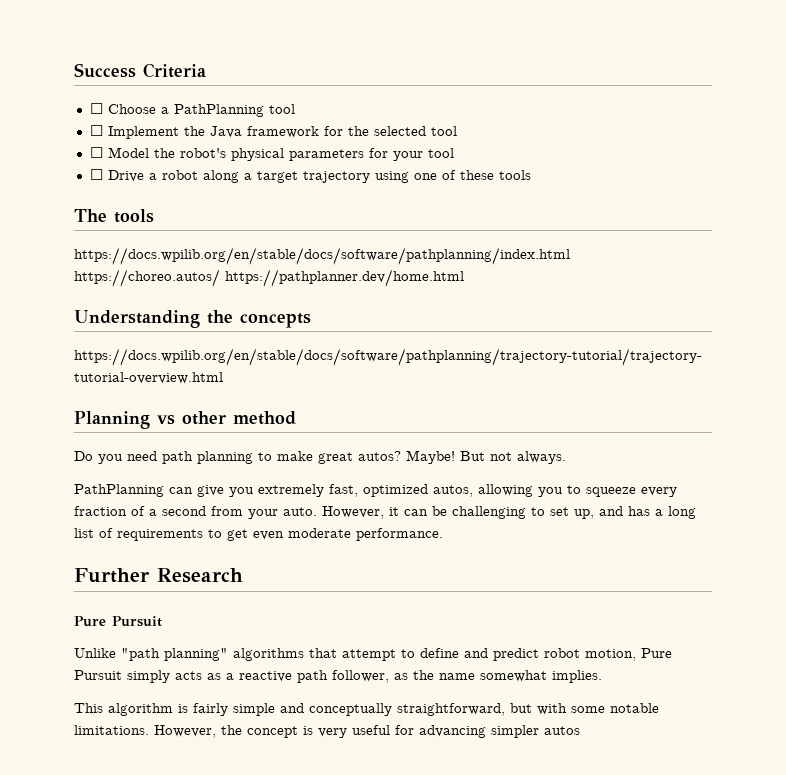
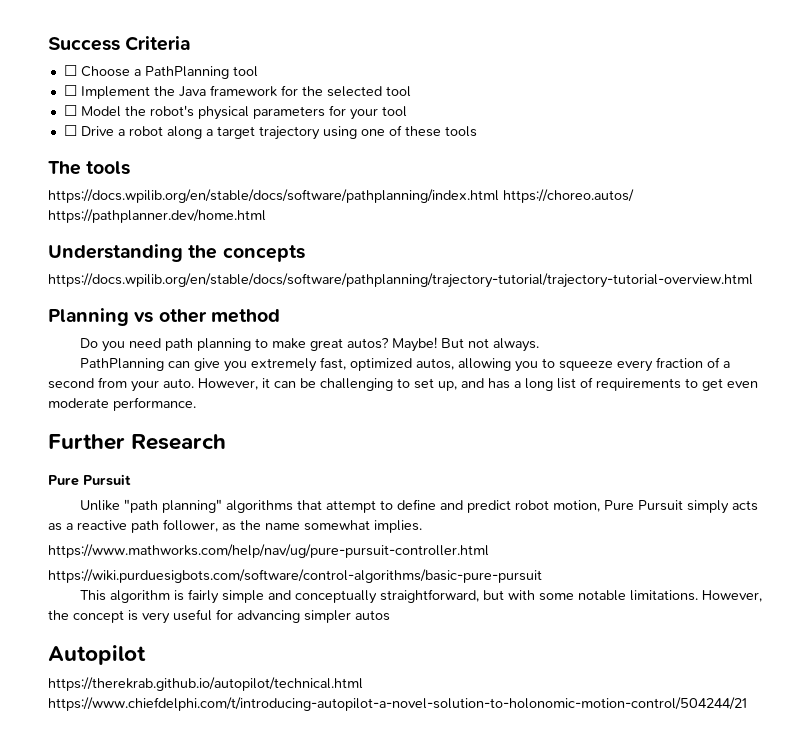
+ https://www.mathworks.com/help/nav/ug/pure-pursuit-controller.html
+ https://wiki.purduesigbots.com/software/control-algorithms/basic-pure-pursuit
+ Autopilot
+ https://therekrab.github.io/autopilot/technical.html https://www.chiefdelphi.com/t/introducing-autopilot-a-novel-solution-to-holonomic-motion-control/504244/21

